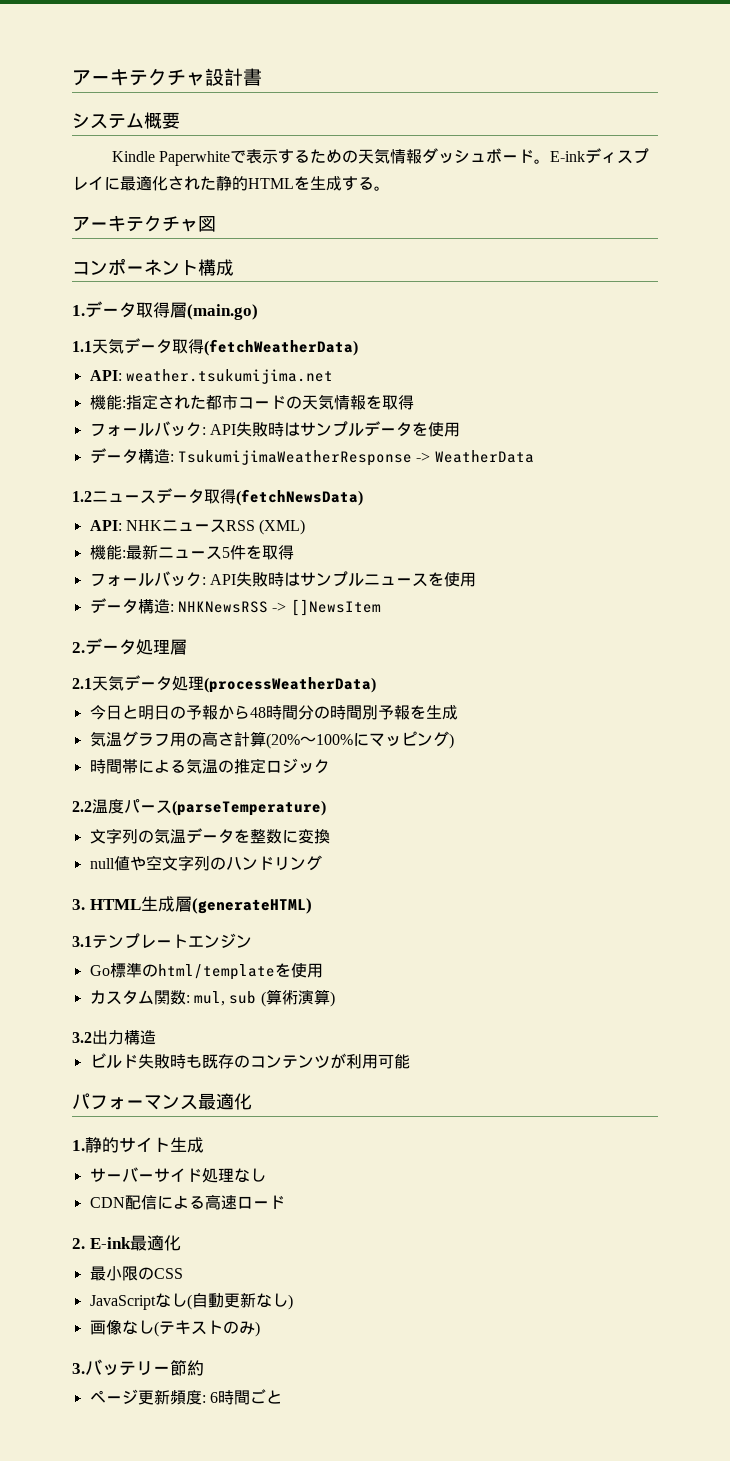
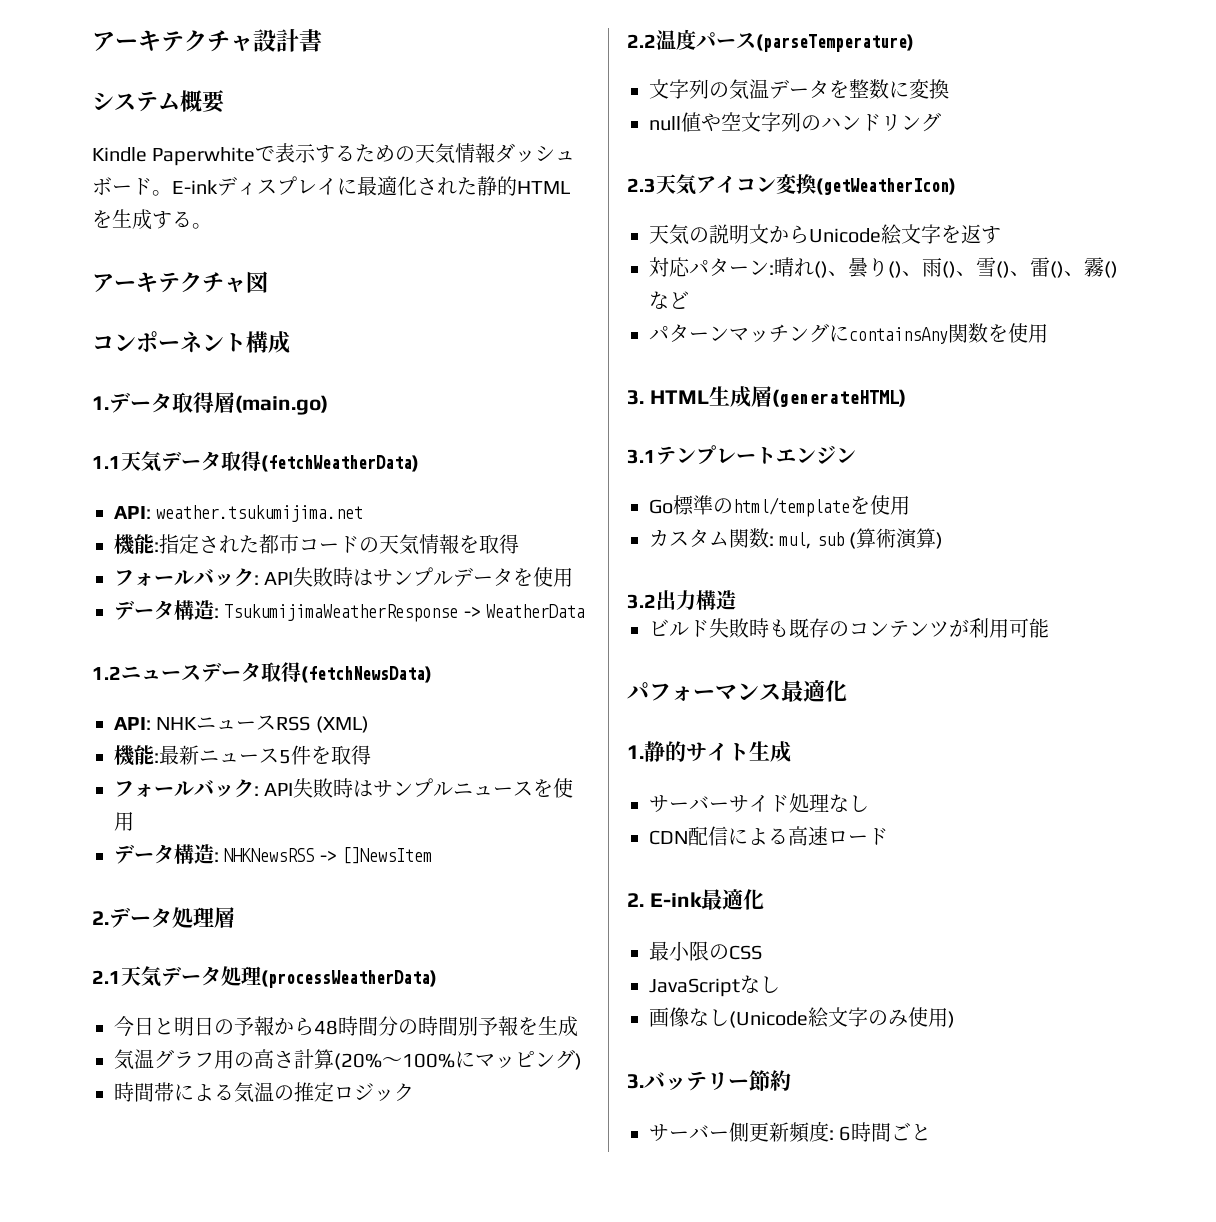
+ 2.3天気アイコン変換(getWeatherIcon)
+ 天気の説明文からUnicode絵文字を返す
+ 対応パターン:晴れ()、曇り()、雨()、雪()、雷()、霧()など
+ パターンマッチングにcontainsAny関数を使用
- JavaScriptなし(自動更新なし)
- 画像なし(テキストのみ)
+ JavaScriptなし
+ 画像なし(Unicode絵文字のみ使用)
- ページ更新頻度: 6時間ごと
+ サーバー側更新頻度: 6時間ごと

